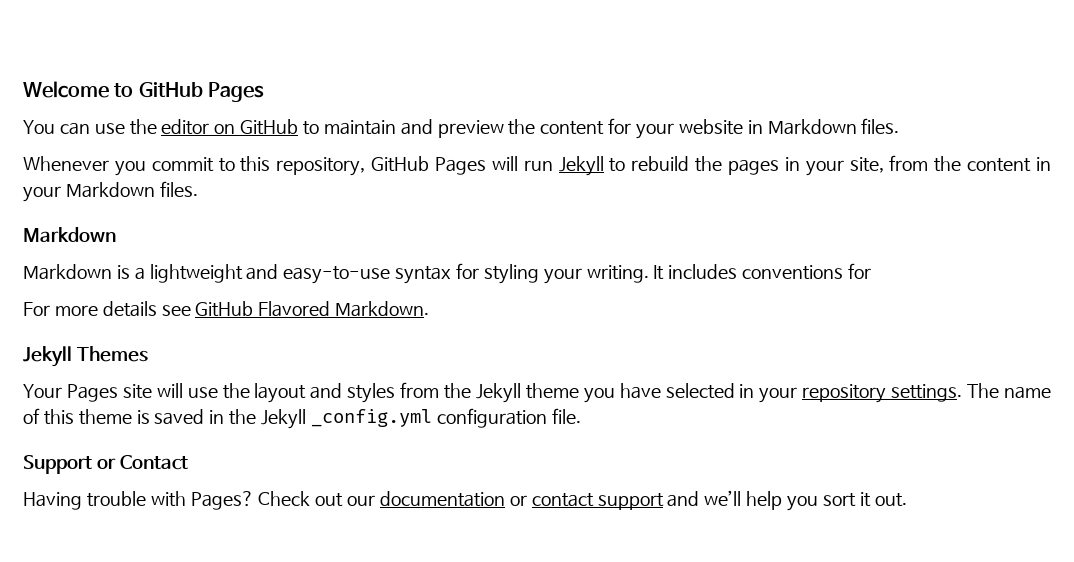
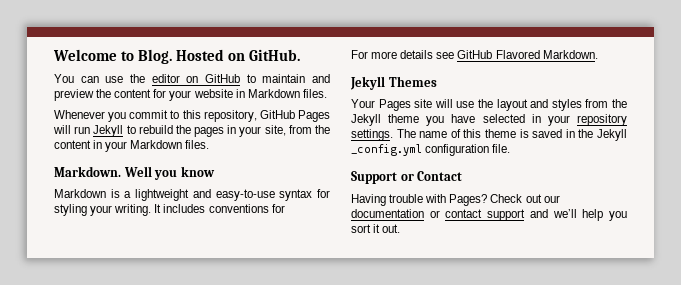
- Welcome to GitHub Pages
+ Welcome to Blog. Hosted on GitHub.
  Whenever you commit to this repository, GitHub Pages will run Jekyll to rebuild the pages in your site, from the content in your Markdown files.
- Markdown
+ Markdown. Well you know

